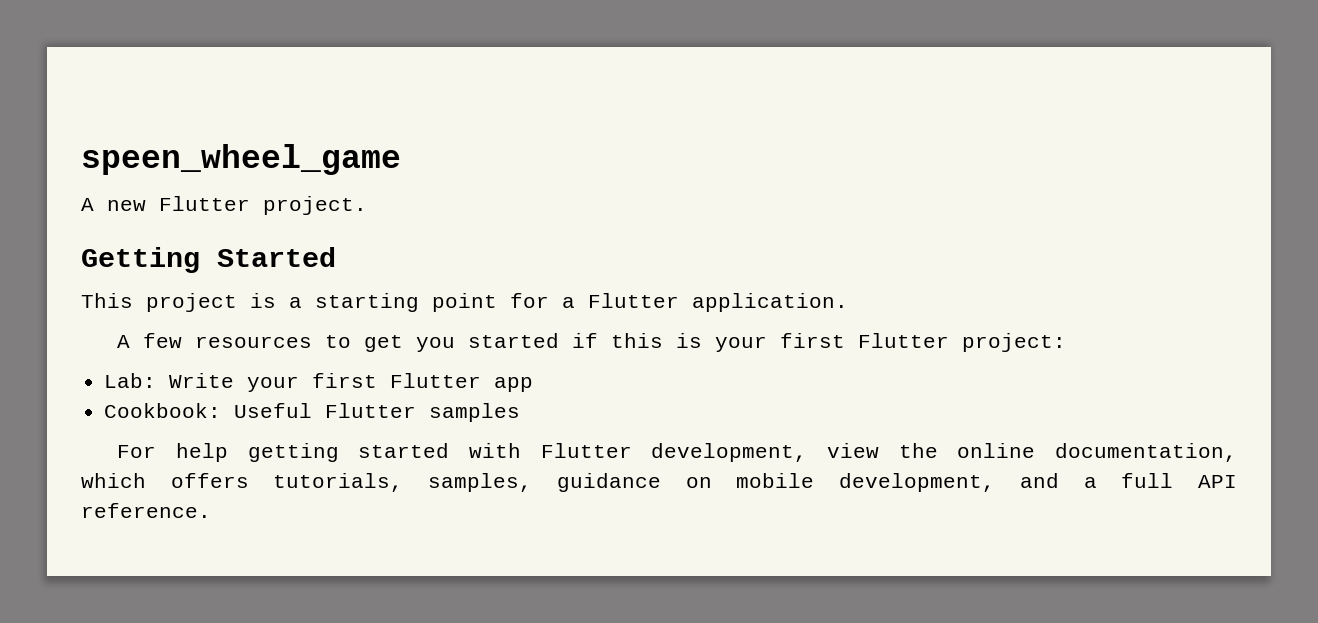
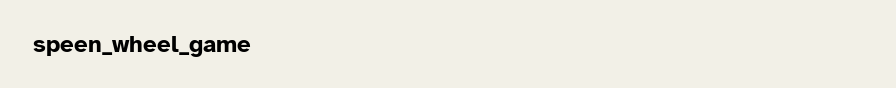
- A new Flutter project.
- Getting Started
- This project is a starting point for a Flutter application.
- A few resources to get you started if this is your first Flutter project:
- Lab: Write your first Flutter app
- Cookbook: Useful Flutter samples
- For help getting started with Flutter development, view the online documentation, which offers tutorials, samples, guidance on mobile development, and a full API reference.

